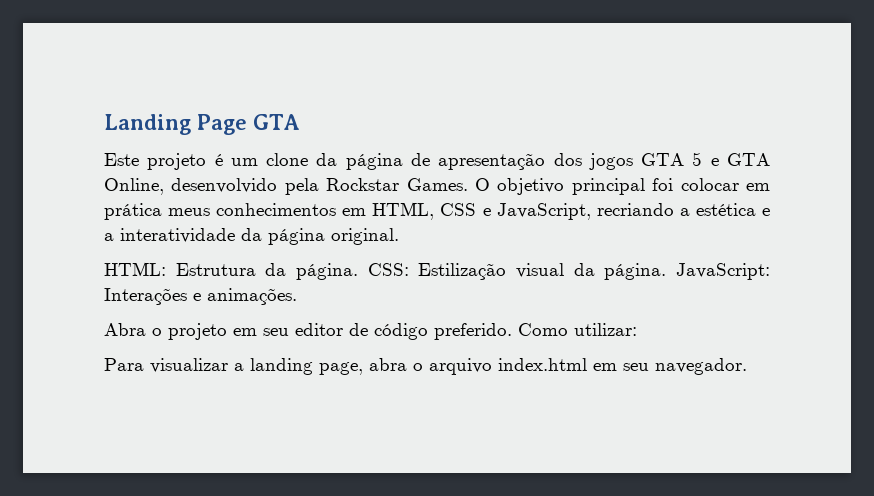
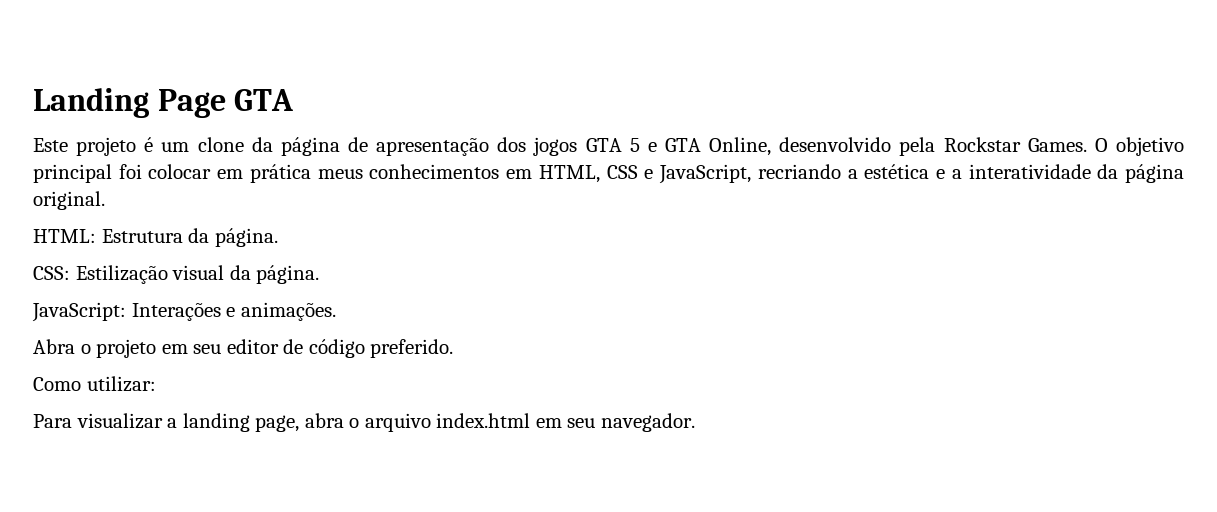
- HTML: Estrutura da página. CSS: Estilização visual da página. JavaScript: Interações e animações.
+ HTML: Estrutura da página.
+ CSS: Estilização visual da página.
+ JavaScript: Interações e animações.
- Abra o projeto em seu editor de código preferido. Como utilizar:
+ Abra o projeto em seu editor de código preferido.
+ Como utilizar:

